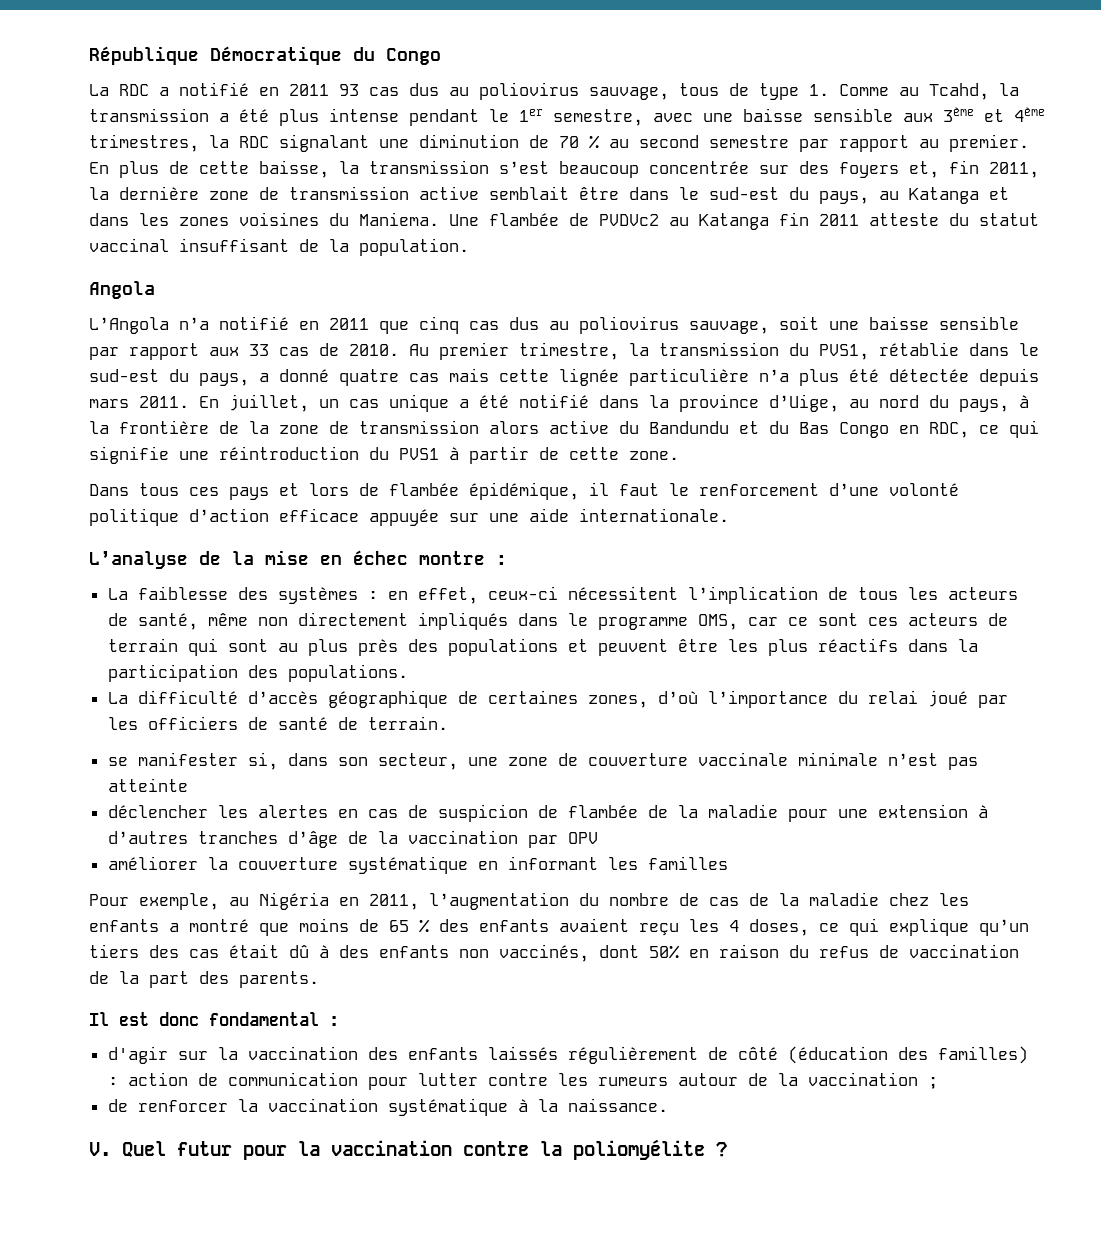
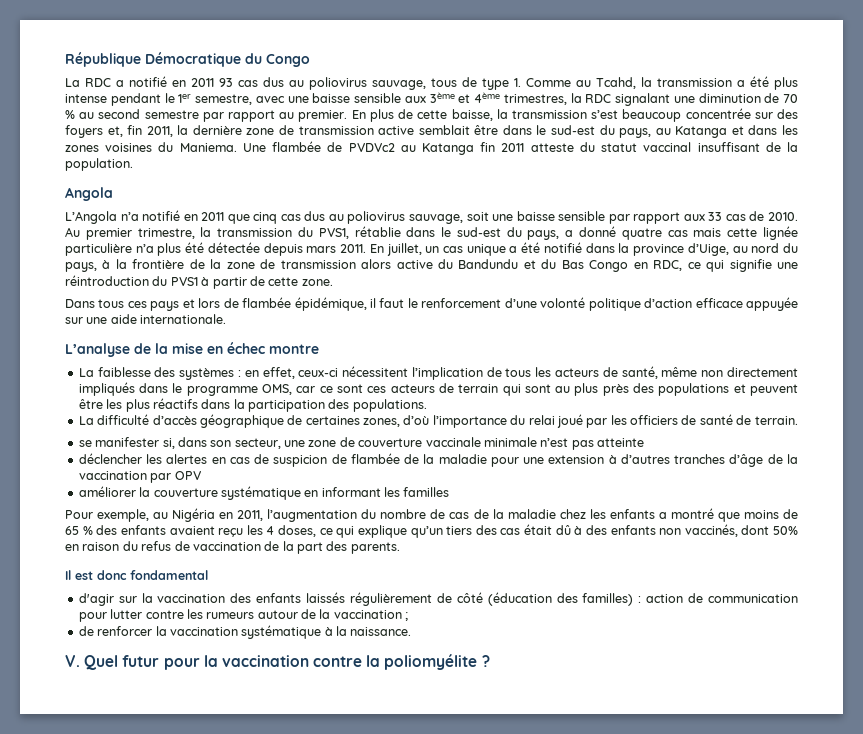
- L’analyse de la mise en échec montre :
+ L’analyse de la mise en échec montre
- Il est donc fondamental :
+ Il est donc fondamental

